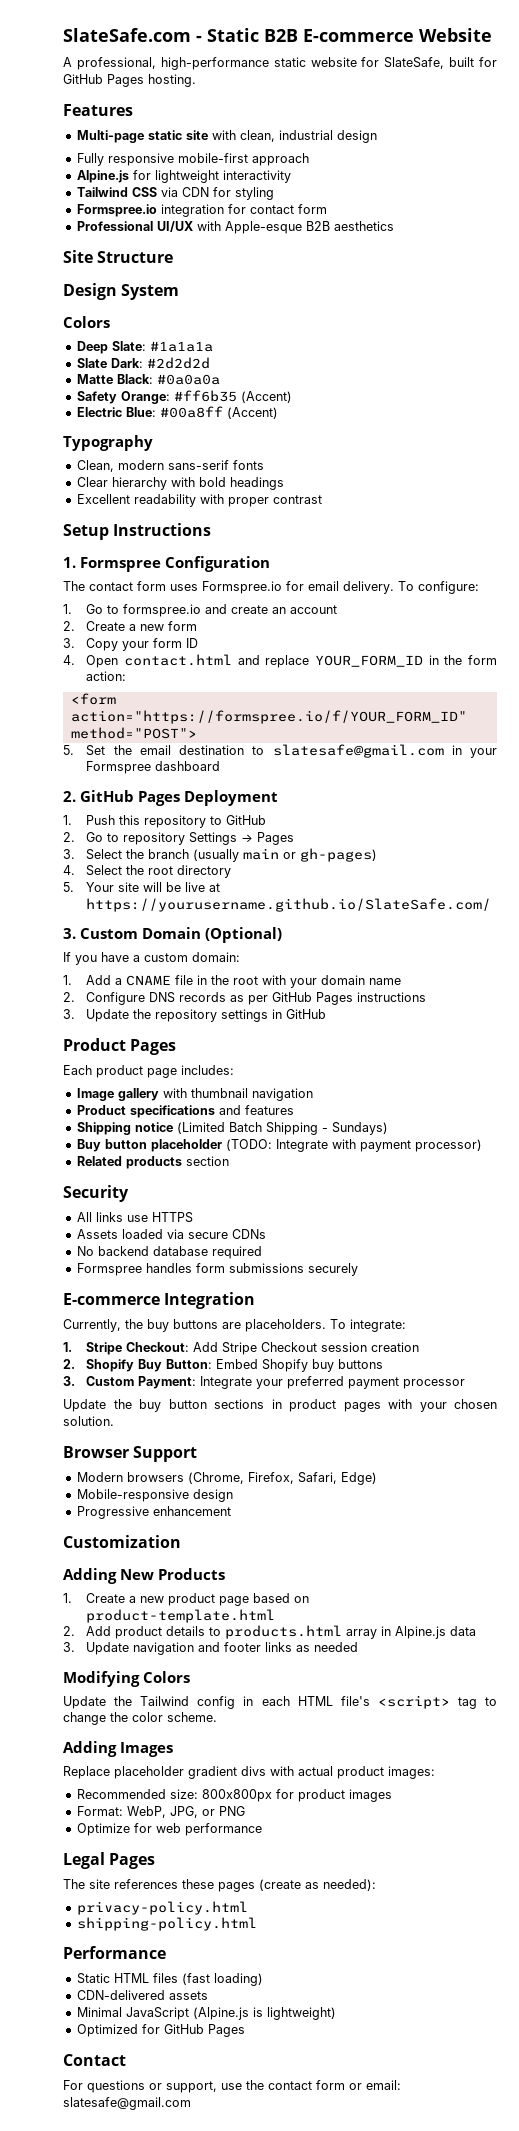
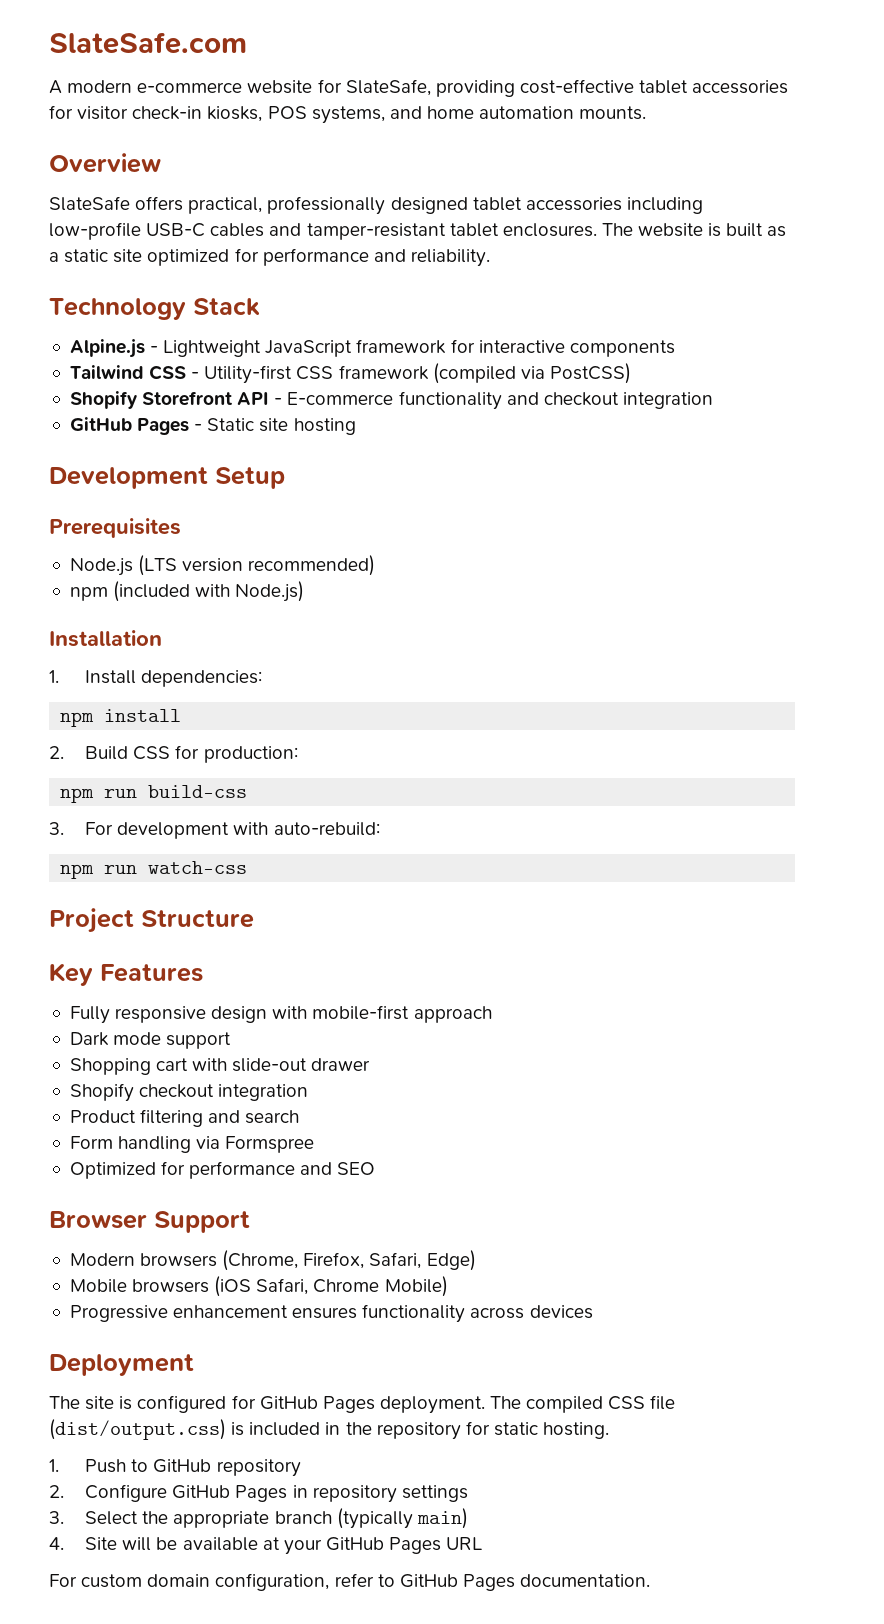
- SlateSafe.com - Static B2B E-commerce Website
- A professional, high-performance static website for SlateSafe, built for GitHub Pages hosting.
- Features
- Multi-page static site with clean, industrial design
+ SlateSafe.com
+ A modern e-commerce website for SlateSafe, providing cost-effective tablet accessories for visitor check-in kiosks, POS systems, and home automation mounts.
+ Overview
+ SlateSafe offers practical, professionally designed tablet accessories including low-profile USB-C cables and tamper-resistant tablet enclosures. The website is built as a static site optimized for performance and reliability.
+ Technology Stack
+ Alpine.js - Lightweight JavaScript framework for interactive components
+ Tailwind CSS - Utility-first CSS framework (compiled via PostCSS)
+ Shopify Storefront API - E-commerce functionality and checkout integration
+ GitHub Pages - Static site hosting
+ Development Setup
+ Prerequisites
+ Node.js (LTS version recommended)
+ npm (included with Node.js)
+ Installation
+ 1. Install dependencies:
+ npm install
+ 2. Build CSS for production:
+ npm run build-css
+ 3. For development with auto-rebuild:
+ npm run watch-css
+ Project Structure
+ Key Features
- Fully responsive mobile-first approach
+ Fully responsive design with mobile-first approach
- Alpine.js for lightweight interactivity
- Tailwind CSS via CDN for styling
- Formspree.io integration for contact form
- Professional UI/UX with Apple-esque B2B aesthetics
- Site Structure
- Design System
- Colors
- Deep Slate: #1a1a1a
- Slate Dark: #2d2d2d
- Matte Black: #0a0a0a
- Safety Orange: #ff6b35 (Accent)
- Electric Blue: #00a8ff (Accent)
- Typography
- Clean, modern sans-serif fonts
- Clear hierarchy with bold headings
- Excellent readability with proper contrast
- Setup Instructions
- 1. Formspree Configuration
- The contact form uses Formspree.io for email delivery. To configure:
- 1. Go to formspree.io and create an account
- 2. Create a new form
- 3. Copy your form ID
- 4. Open contact.html and replace YOUR_FORM_ID in the form action:
- <form action="https://formspree.io/f/YOUR_FORM_ID" method="POST">
- 5. Set the email destination to slatesafe@gmail.com in your Formspree dashboard
- 2. GitHub Pages Deployment
- 1. Push this repository to GitHub
- 2. Go to repository Settings → Pages
- 3. Select the branch (usually main or gh-pages)
- 4. Select the root directory
- 5. Your site will be live at https://yourusername.github.io/SlateSafe.com/
- 3. Custom Domain (Optional)
- If you have a custom domain:
- 1. Add a CNAME file in the root with your domain name
- 2. Configure DNS records as per GitHub Pages instructions
- 3. Update the repository settings in GitHub
- Product Pages
- Each product page includes:
- Image gallery with thumbnail navigation
- Product specifications and features
- Shipping notice (Limited Batch Shipping - Sundays)
- Buy button placeholder (TODO: Integrate with payment processor)
- Related products section
- Security
- All links use HTTPS
- Assets loaded via secure CDNs
- No backend database required
- Formspree handles form submissions securely
- E-commerce Integration
- Currently, the buy buttons are placeholders. To integrate:
- 1. Stripe Checkout: Add Stripe Checkout session creation
- 2. Shopify Buy Button: Embed Shopify buy buttons
- 3. Custom Payment: Integrate your preferred payment processor
- Update the buy button sections in product pages with your chosen solution.
+ Dark mode support
+ Shopping cart with slide-out drawer
+ Shopify checkout integration
+ Product filtering and search
+ Form handling via Formspree
+ Optimized for performance and SEO
- Mobile-responsive design
- Progressive enhancement
- Customization
- Adding New Products
- 1. Create a new product page based on product-template.html
- 2. Add product details to products.html array in Alpine.js data
- 3. Update navigation and footer links as needed
- Modifying Colors
- Update the Tailwind config in each HTML file's <script> tag to change the color scheme.
- Adding Images
- Replace placeholder gradient divs with actual product images:
- Recommended size: 800x800px for product images
- Format: WebP, JPG, or PNG
- Optimize for web performance
- Legal Pages
- The site references these pages (create as needed):
- privacy-policy.html
- shipping-policy.html
- Performance
- Static HTML files (fast loading)
- CDN-delivered assets
- Minimal JavaScript (Alpine.js is lightweight)
- Optimized for GitHub Pages
- Contact
- For questions or support, use the contact form or email: slatesafe@gmail.com
+ Mobile browsers (iOS Safari, Chrome Mobile)
+ Progressive enhancement ensures functionality across devices
+ Deployment
+ The site is configured for GitHub Pages deployment. The compiled CSS file (dist/output.css) is included in the repository for static hosting.
+ 1. Push to GitHub repository
+ 2. Configure GitHub Pages in repository settings
+ 3. Select the appropriate branch (typically main)
+ 4. Site will be available at your GitHub Pages URL
+ For custom domain configuration, refer to GitHub Pages documentation.

